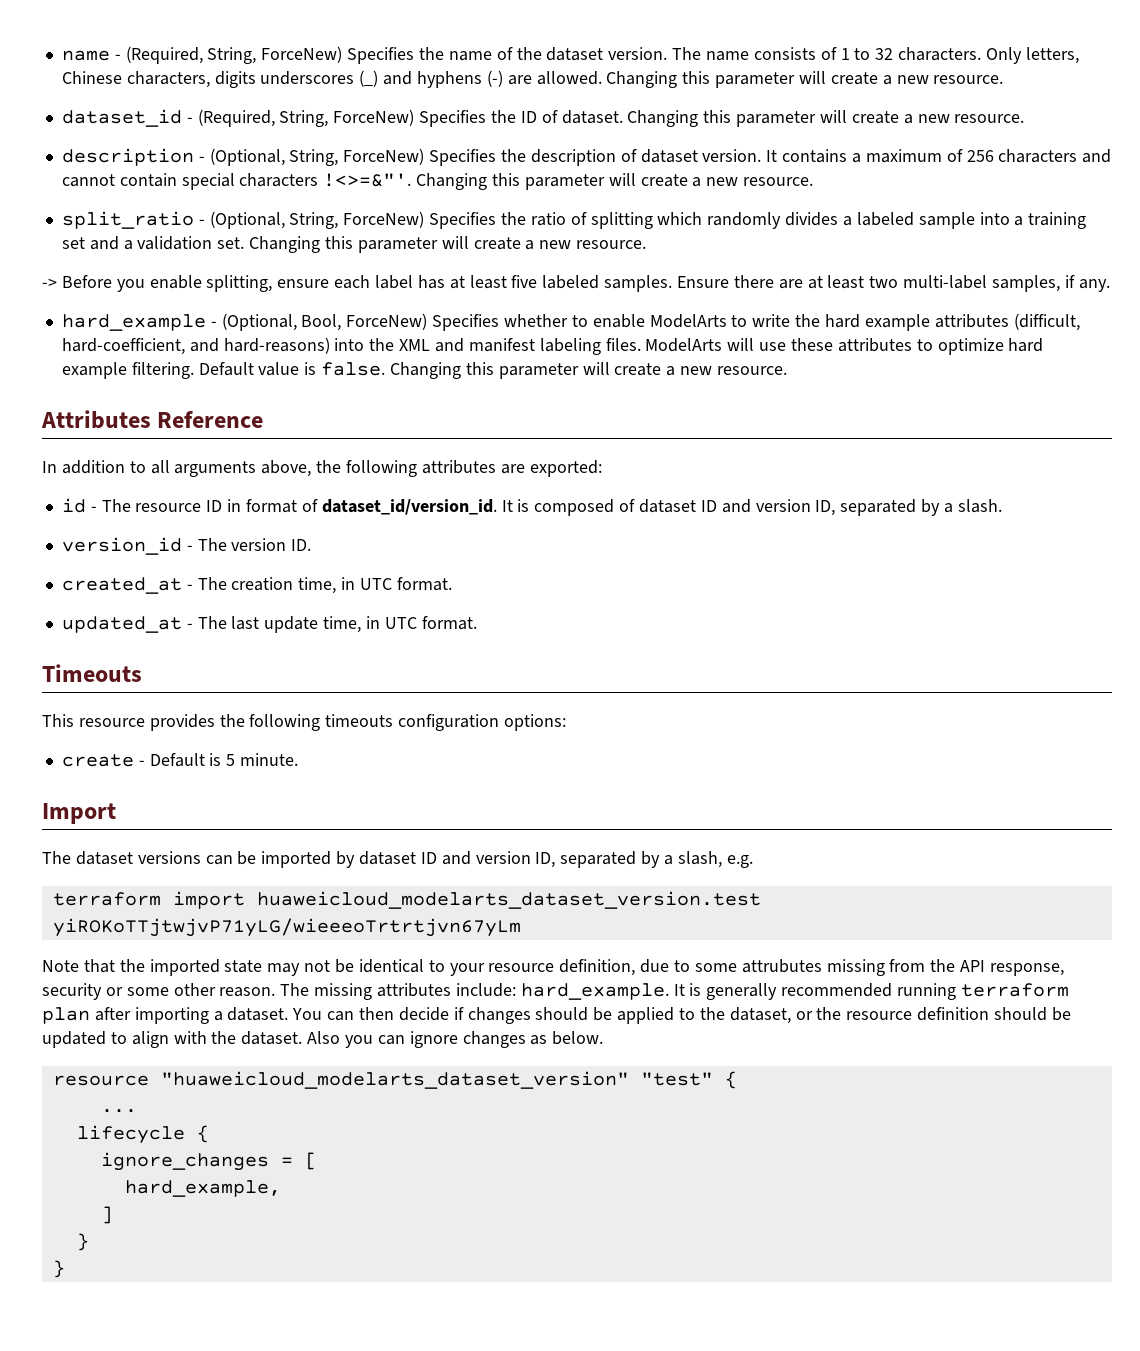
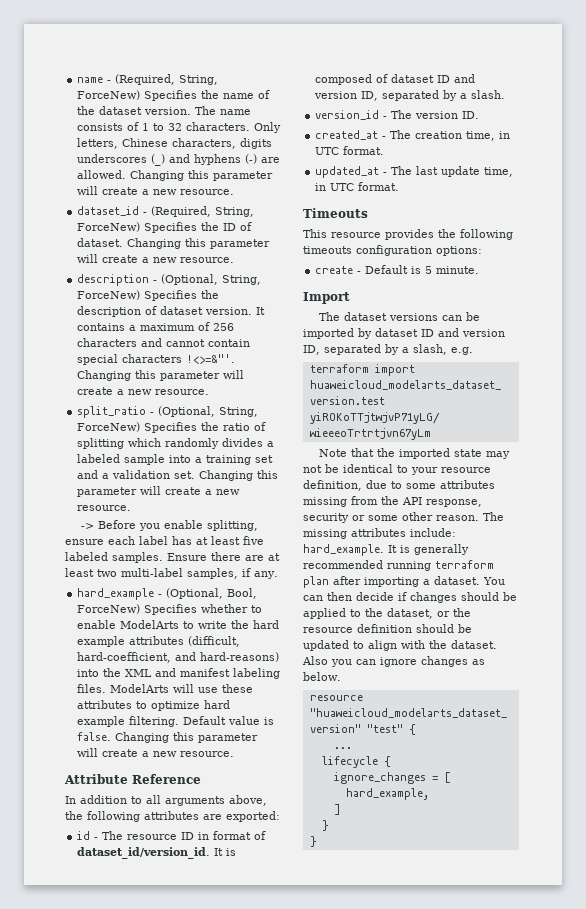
- Attributes Reference
+ Attribute Reference
- Note that the imported state may not be identical to your resource definition, due to some attrubutes missing from the API response, security or some other reason.
+ Note that the imported state may not be identical to your resource definition, due to some attributes missing from the API response, security or some other reason.

